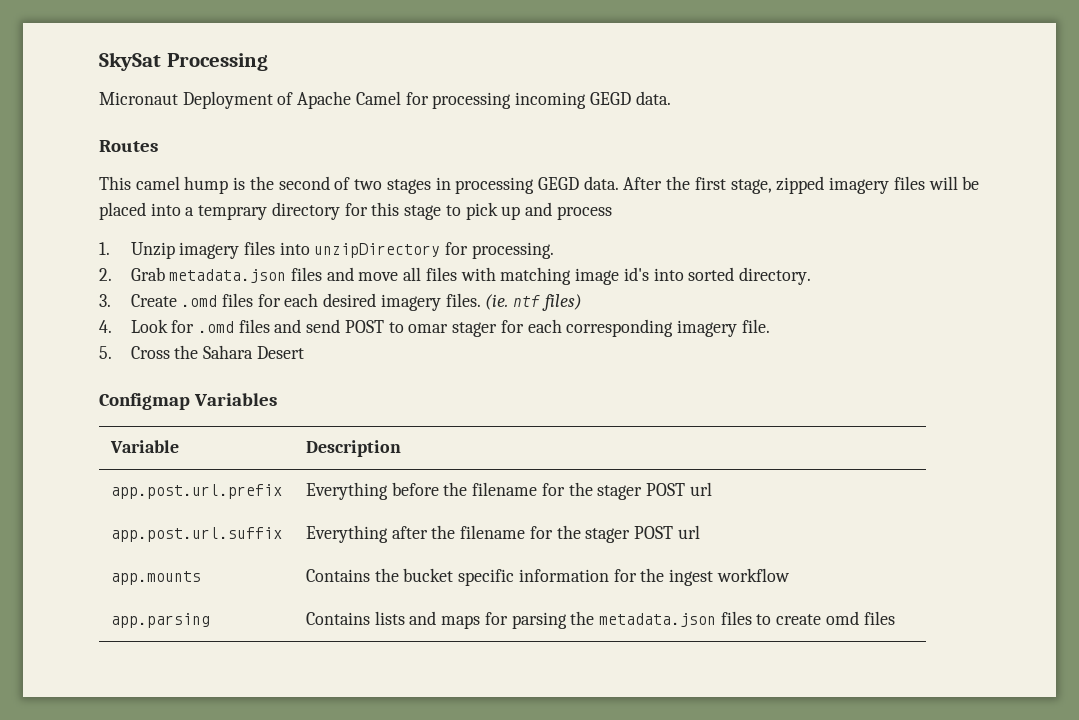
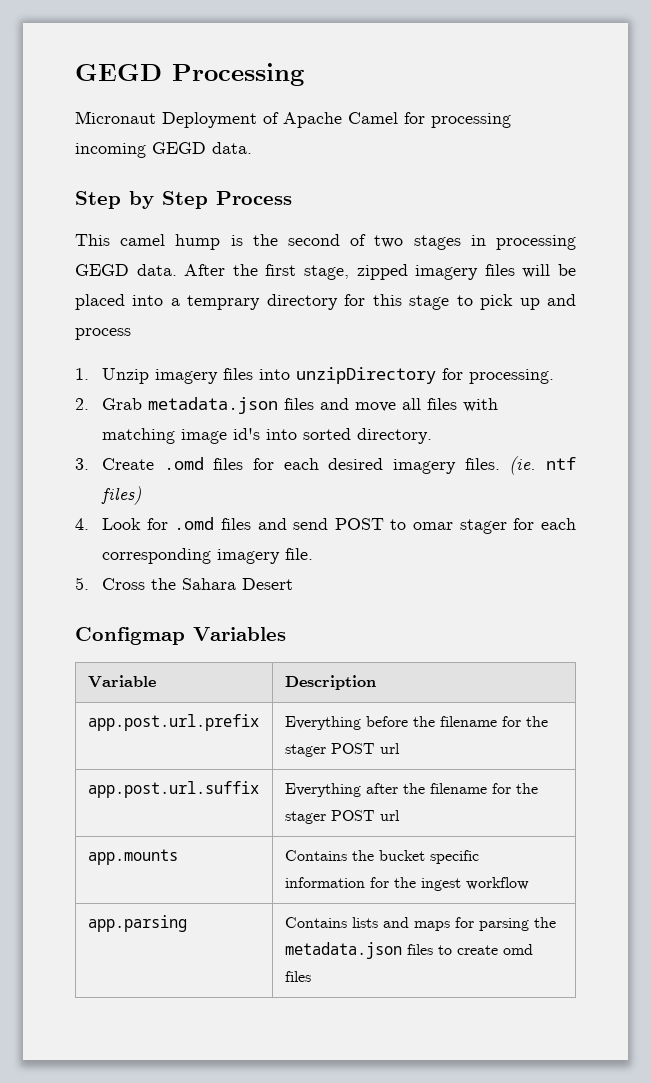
- SkySat Processing
+ GEGD Processing
- Routes
+ Step by Step Process

